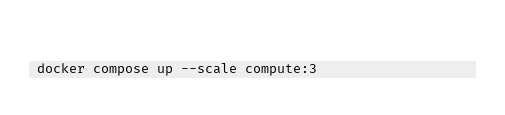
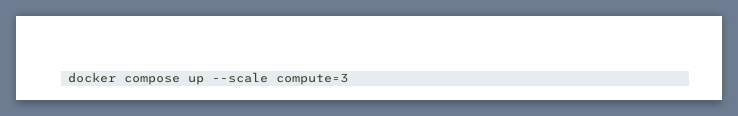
- docker compose up --scale compute:3
+ docker compose up --scale compute=3

